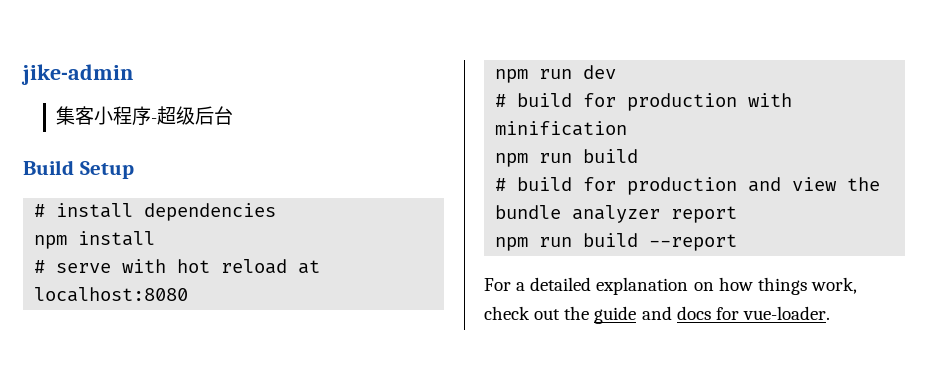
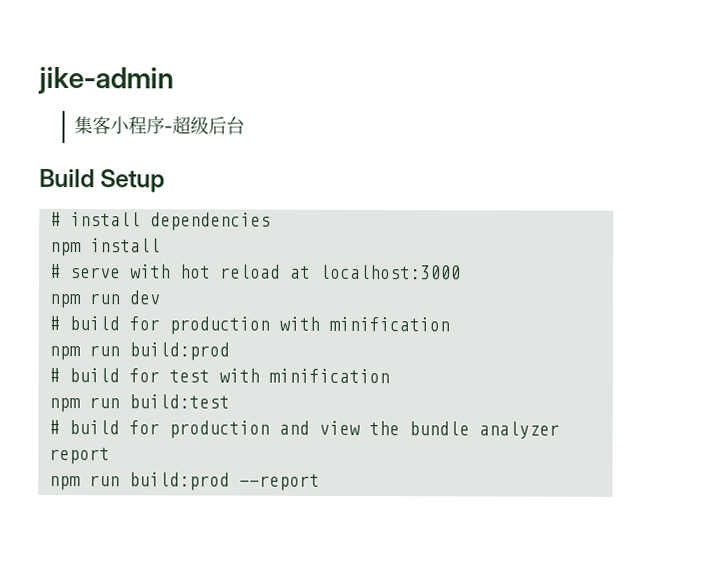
- # serve with hot reload at localhost:8080
+ # serve with hot reload at localhost:3000
  # build for production with minification
- npm run build
+ npm run build:prod
+ # build for test with minification
+ npm run build:test
- npm run build --report
+ npm run build:prod --report
- For a detailed explanation on how things work, check out the guide and docs for vue-loader.

